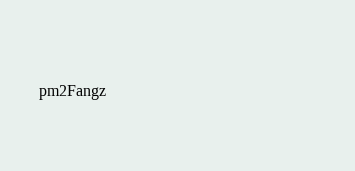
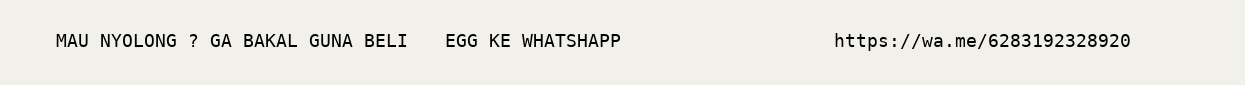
- pm2Fangz
+ MAU NYOLONG ? GA BAKAL GUNA BELI EGG KE WHATSHAPP https://wa.me/6283192328920

